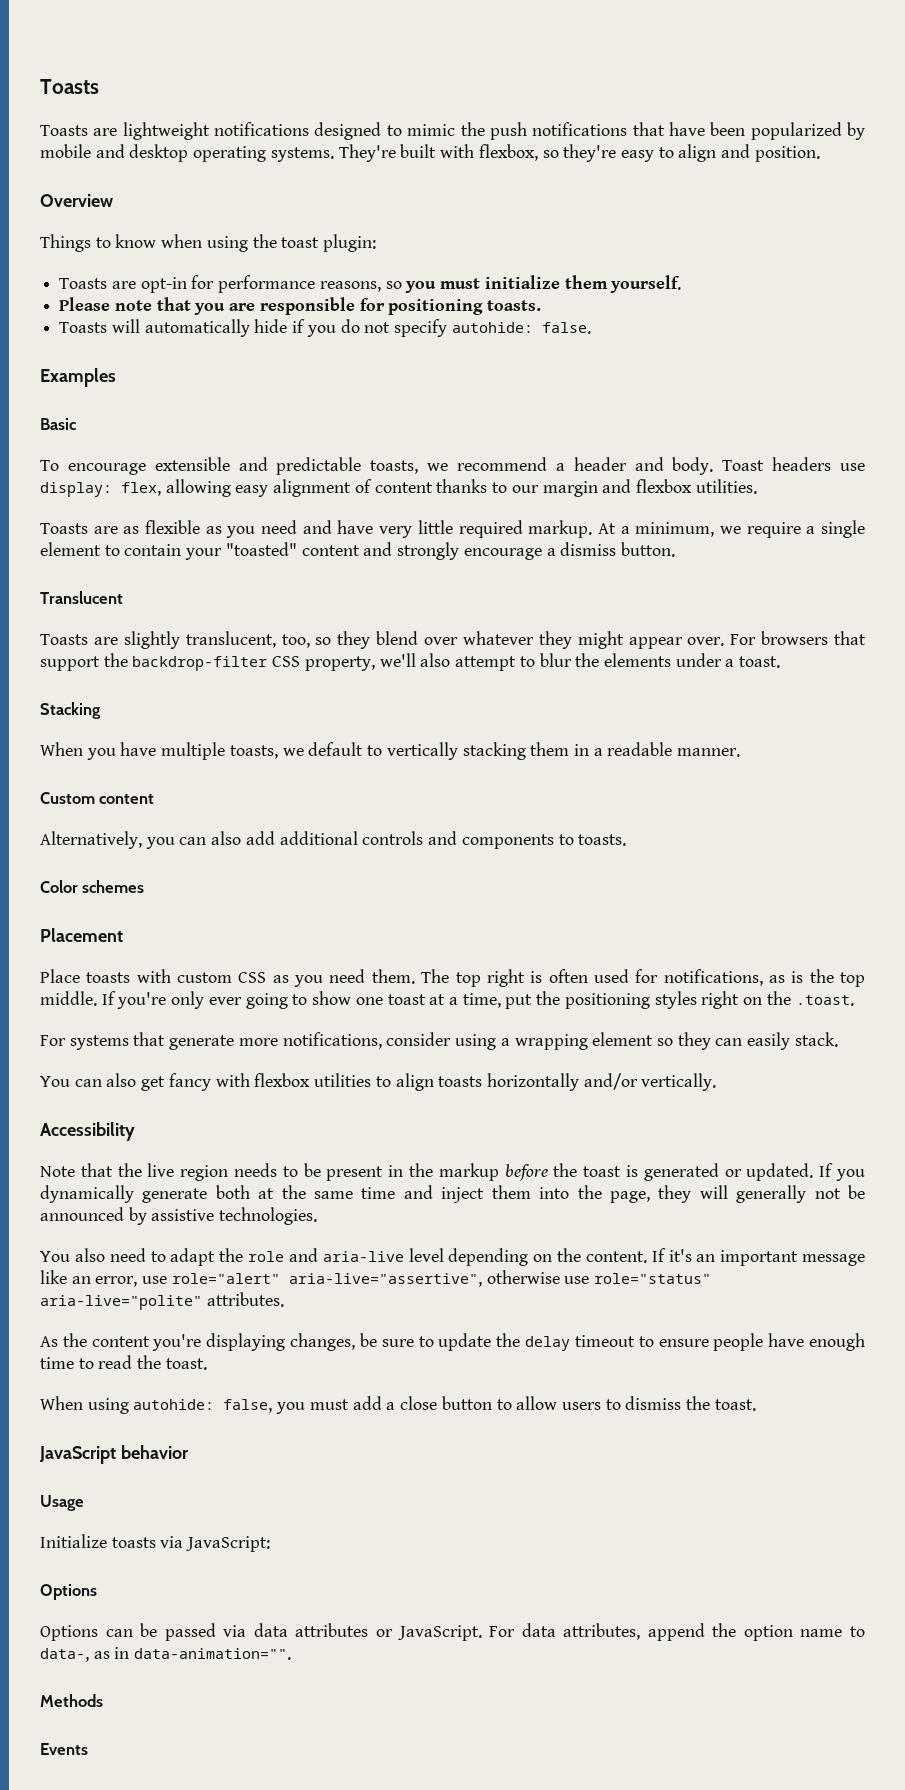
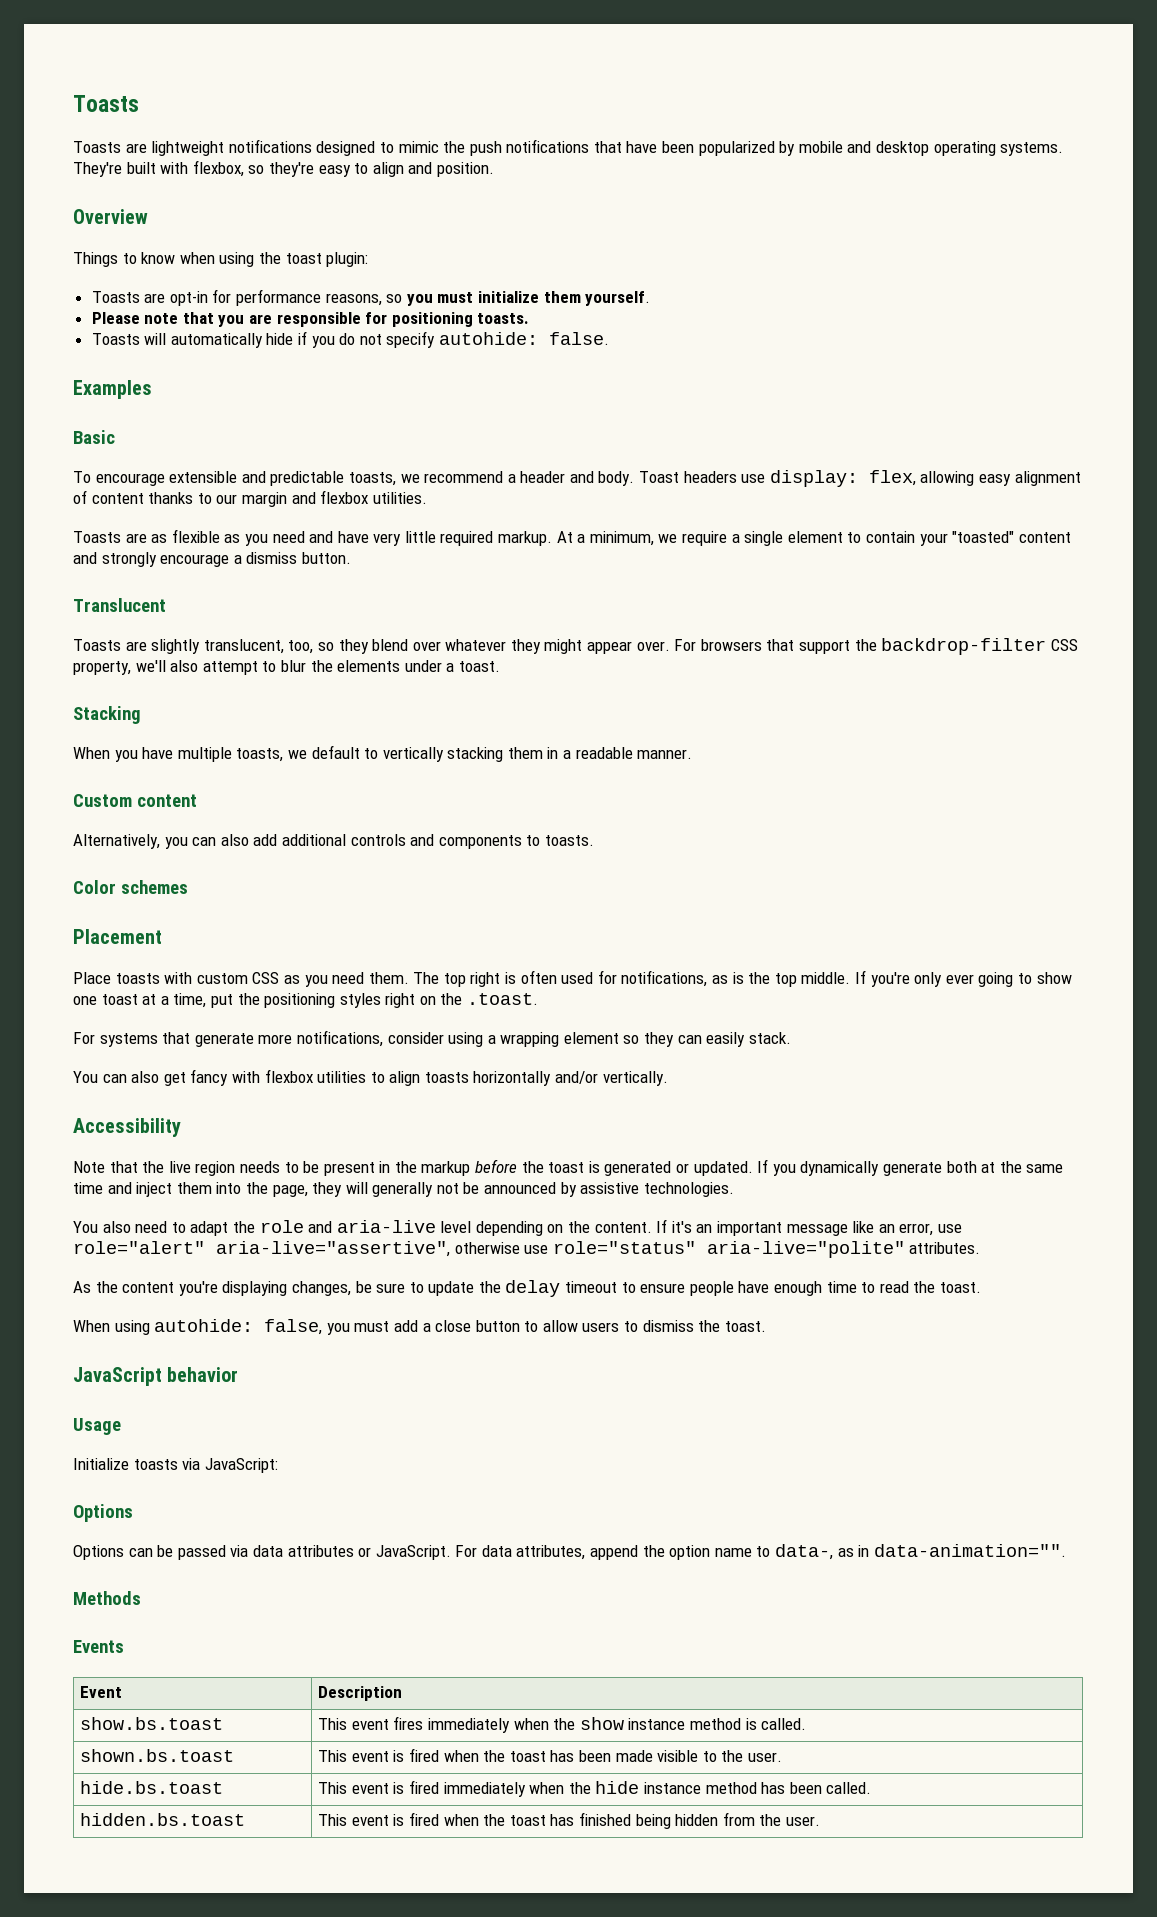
+ Event | Description
+ show.bs.toast | This event fires immediately when the show instance method is called.
+ shown.bs.toast | This event is fired when the toast has been made visible to the user.
+ hide.bs.toast | This event is fired immediately when the hide instance method has been called.
+ hidden.bs.toast | This event is fired when the toast has finished being hidden from the user.

